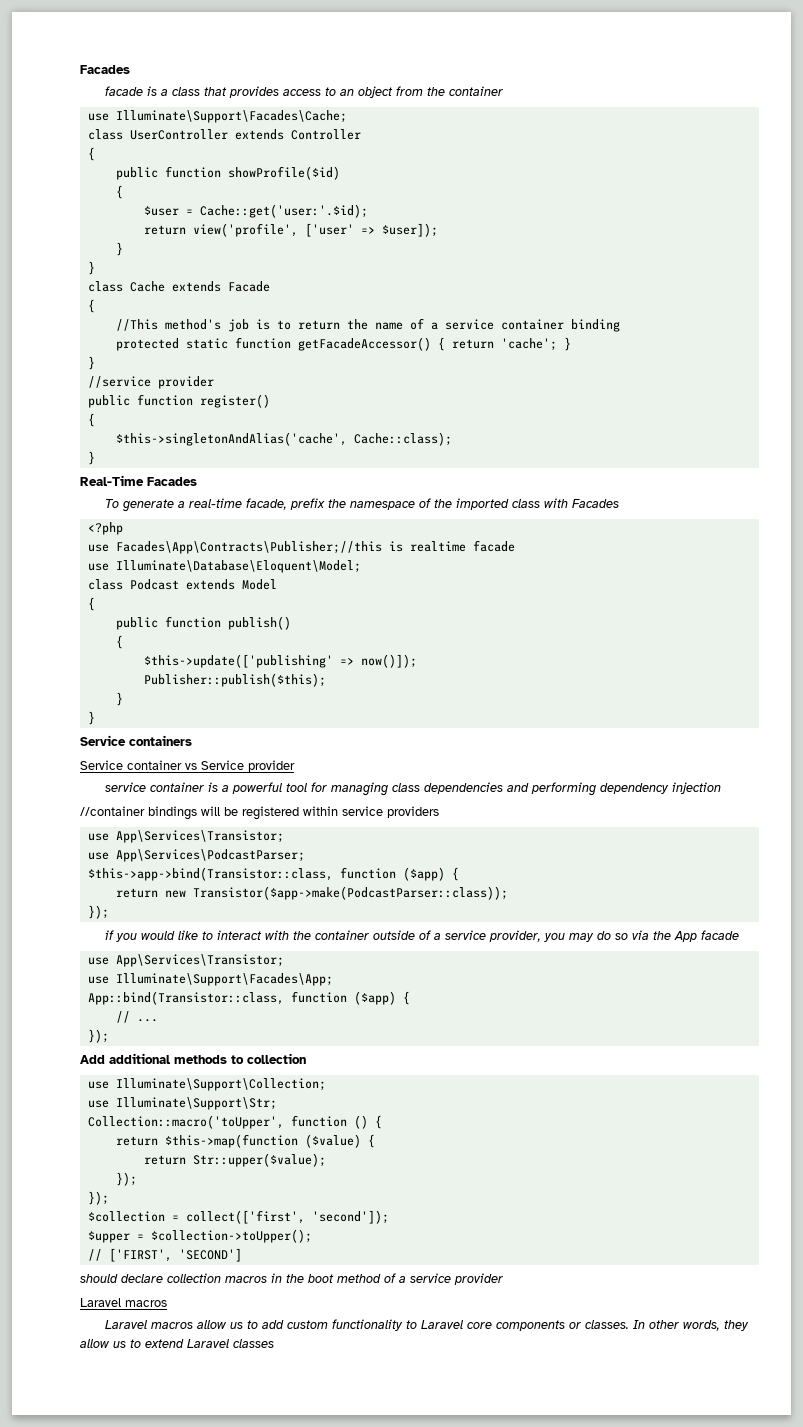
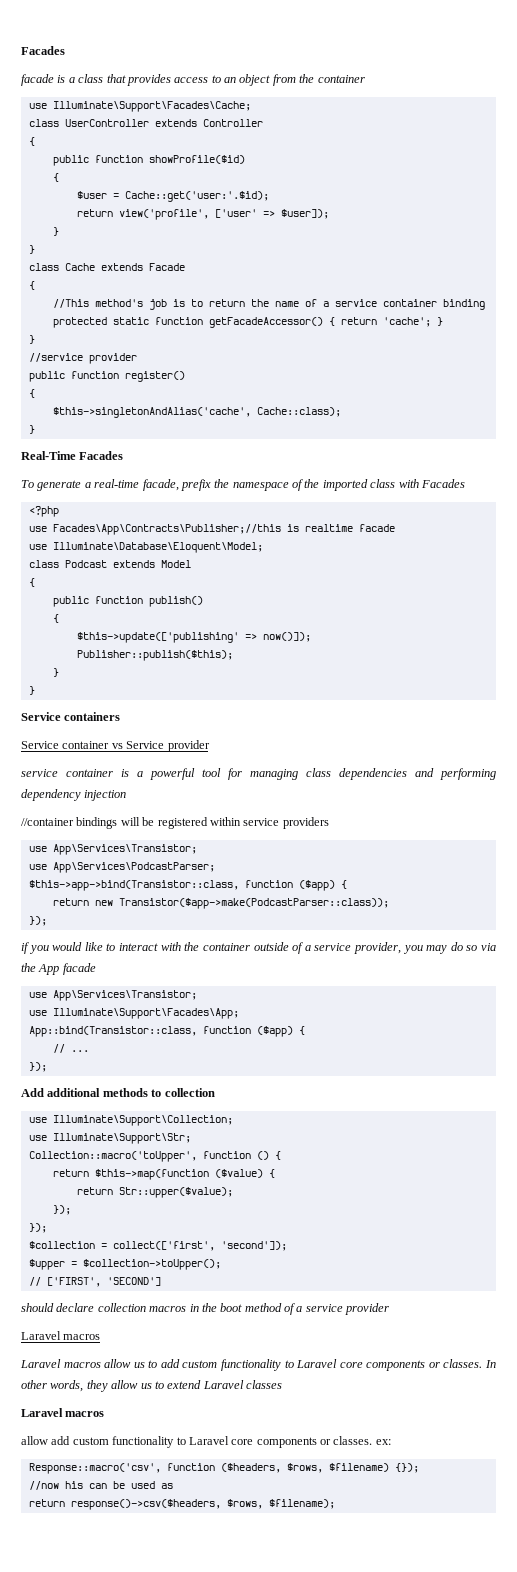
  In other words, they allow us to extend Laravel classes
+ Laravel macros
+ allow add custom functionality to Laravel core components or classes. ex:
+ Response::macro('csv', function ($headers, $rows, $filename) {});
+ //now his can be used as
+ return response()->csv($headers, $rows, $filename);

